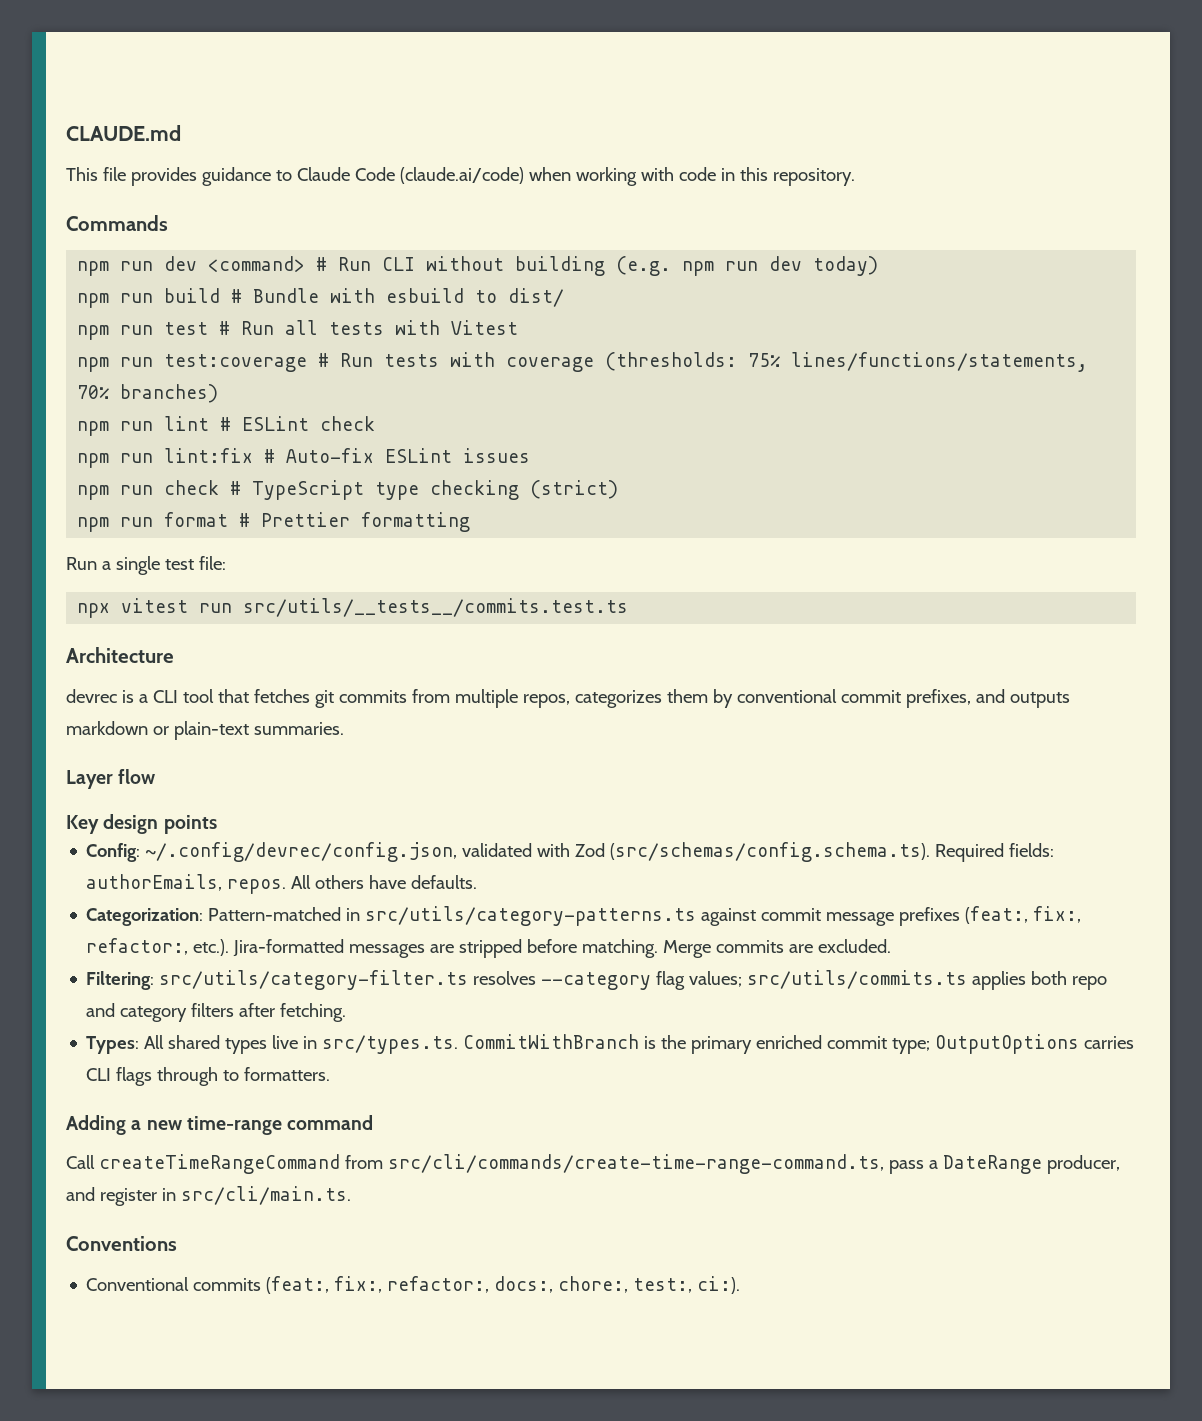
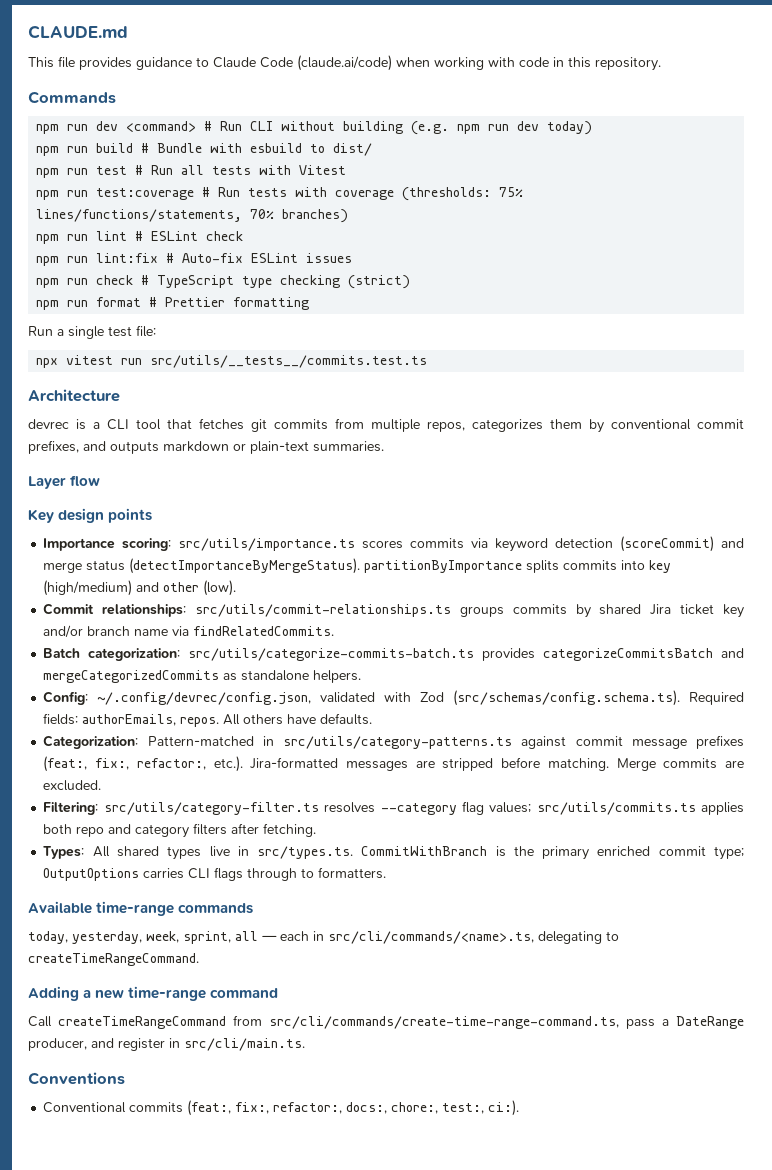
+ Importance scoring: src/utils/importance.ts scores commits via keyword detection (scoreCommit) and merge status (detectImportanceByMergeStatus). partitionByImportance splits commits into key (high/medium) and other (low).
+ Commit relationships: src/utils/commit-relationships.ts groups commits by shared Jira ticket key and/or branch name via findRelatedCommits.
+ Batch categorization: src/utils/categorize-commits-batch.ts provides categorizeCommitsBatch and mergeCategorizedCommits as standalone helpers.
+ Available time-range commands
+ today, yesterday, week, sprint, all — each in src/cli/commands/<name>.ts, delegating to createTimeRangeCommand.

